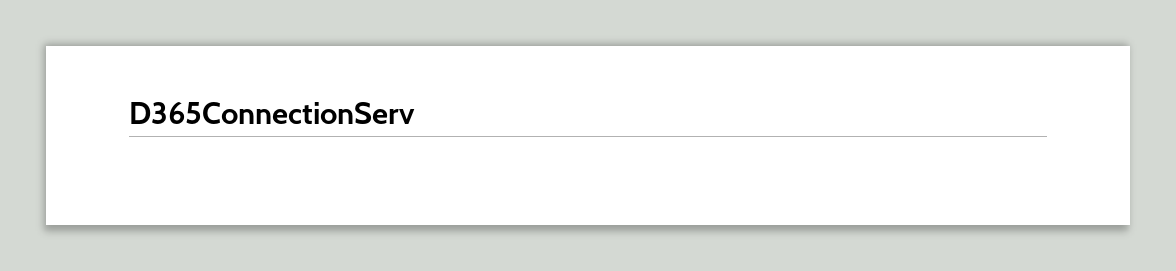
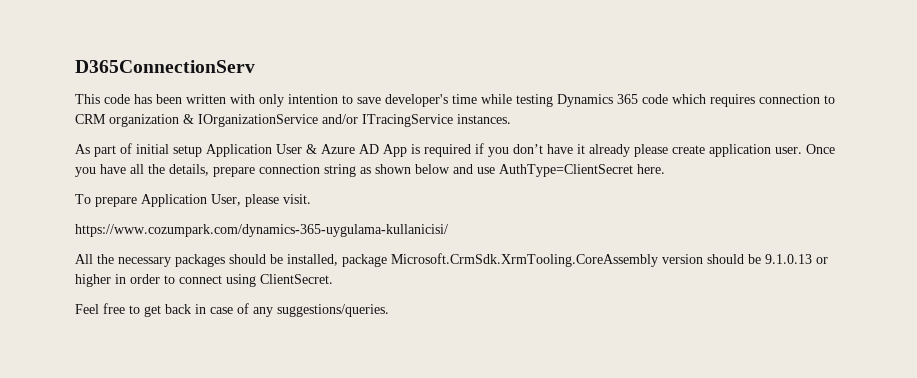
+ This code has been written with only intention to save developer's time while testing Dynamics 365 code which requires connection to CRM organization & IOrganizationService and/or ITracingService instances.
+ As part of initial setup Application User & Azure AD App is required if you don’t have it already please create application user. Once you have all the details, prepare connection string as shown below and use AuthType=ClientSecret here.
+ To prepare Application User, please visit.
+ https://www.cozumpark.com/dynamics-365-uygulama-kullanicisi/
+ All the necessary packages should be installed, package Microsoft.CrmSdk.XrmTooling.CoreAssembly version should be 9.1.0.13 or higher in order to connect using ClientSecret.
+ Feel free to get back in case of any suggestions/queries.

